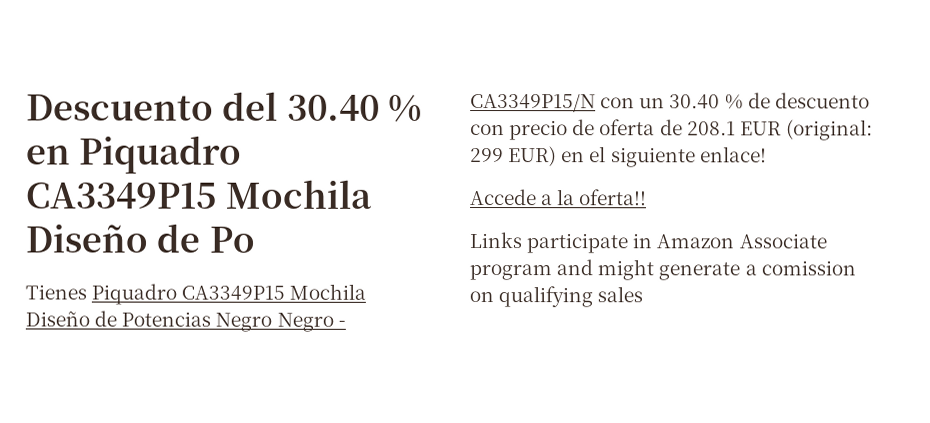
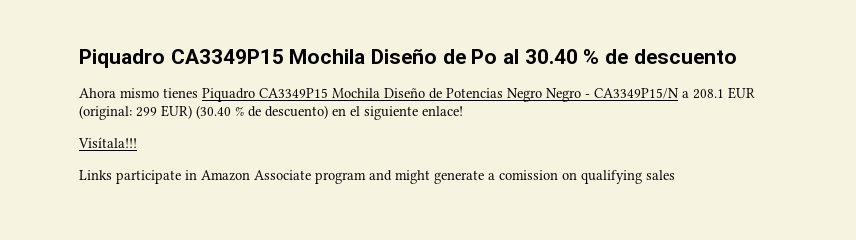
- Descuento del 30.40 % en Piquadro CA3349P15 Mochila Diseño de Po
- Tienes Piquadro CA3349P15 Mochila Diseño de Potencias Negro Negro - CA3349P15/N con un 30.40 % de descuento con precio de oferta de 208.1 EUR (original: 299 EUR) en el siguiente enlace!
+ Piquadro CA3349P15 Mochila Diseño de Po al 30.40 % de descuento
+ Ahora mismo tienes Piquadro CA3349P15 Mochila Diseño de Potencias Negro Negro - CA3349P15/N a 208.1 EUR (original: 299 EUR) (30.40 % de descuento) en el siguiente enlace!
- Accede a la oferta!!
+ Visítala!!!

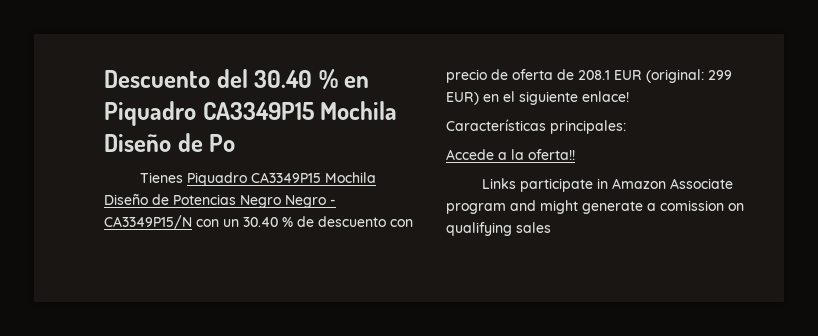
- Piquadro CA3349P15 Mochila Diseño de Po al 30.40 % de descuento
- Ahora mismo tienes Piquadro CA3349P15 Mochila Diseño de Potencias Negro Negro - CA3349P15/N a 208.1 EUR (original: 299 EUR) (30.40 % de descuento) en el siguiente enlace!
+ Descuento del 30.40 % en Piquadro CA3349P15 Mochila Diseño de Po
+ Tienes Piquadro CA3349P15 Mochila Diseño de Potencias Negro Negro - CA3349P15/N con un 30.40 % de descuento con precio de oferta de 208.1 EUR (original: 299 EUR) en el siguiente enlace!
- Visítala!!!
+ Características principales:
+ Accede a la oferta!!

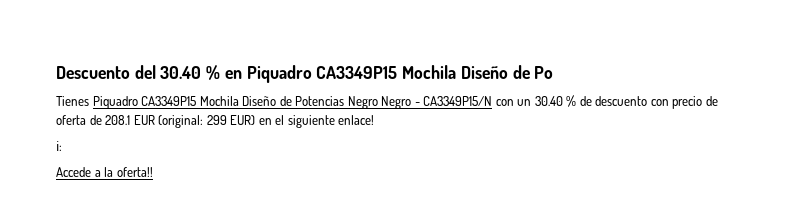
- Características principales:
+ ℹ:
- Links participate in Amazon Associate program and might generate a comission on qualifying sales

